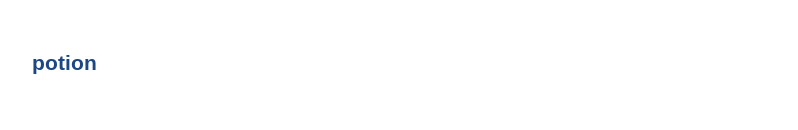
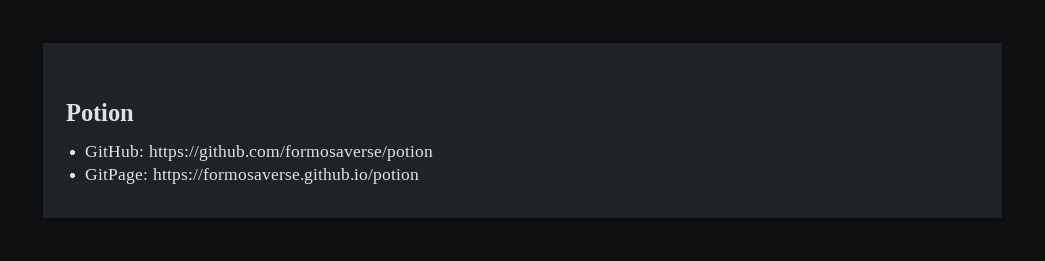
- potion
+ Potion
+ GitHub: https://github.com/formosaverse/potion
+ GitPage: https://formosaverse.github.io/potion

